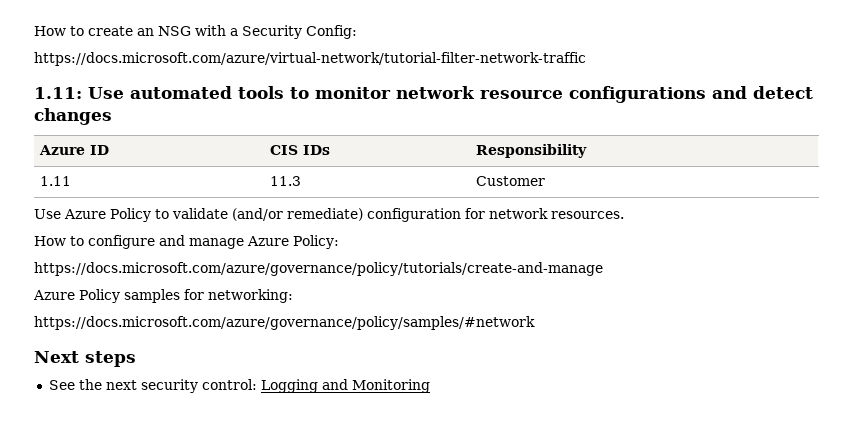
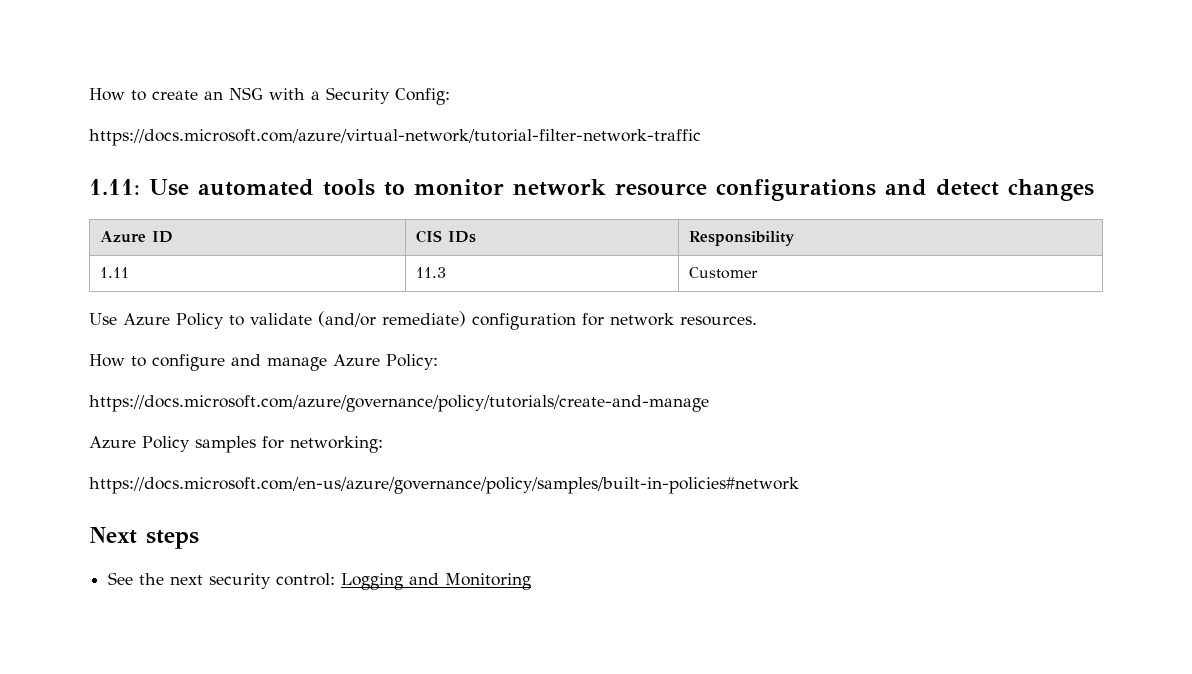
- https://docs.microsoft.com/azure/governance/policy/samples/#network
+ https://docs.microsoft.com/en-us/azure/governance/policy/samples/built-in-policies#network

